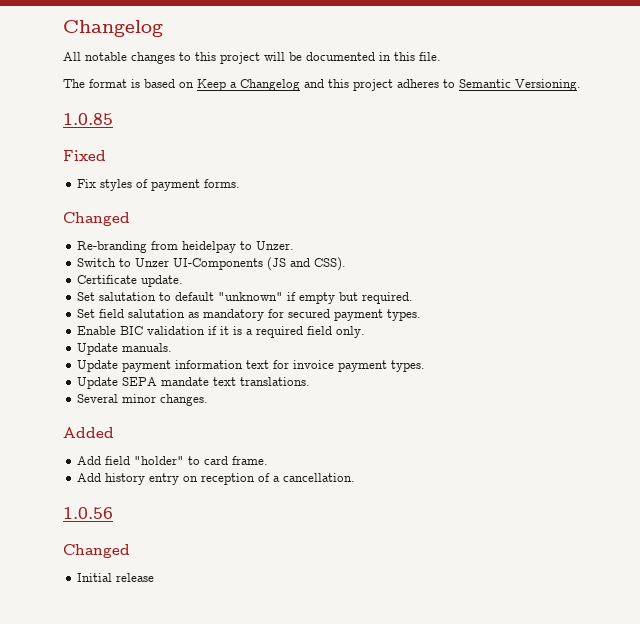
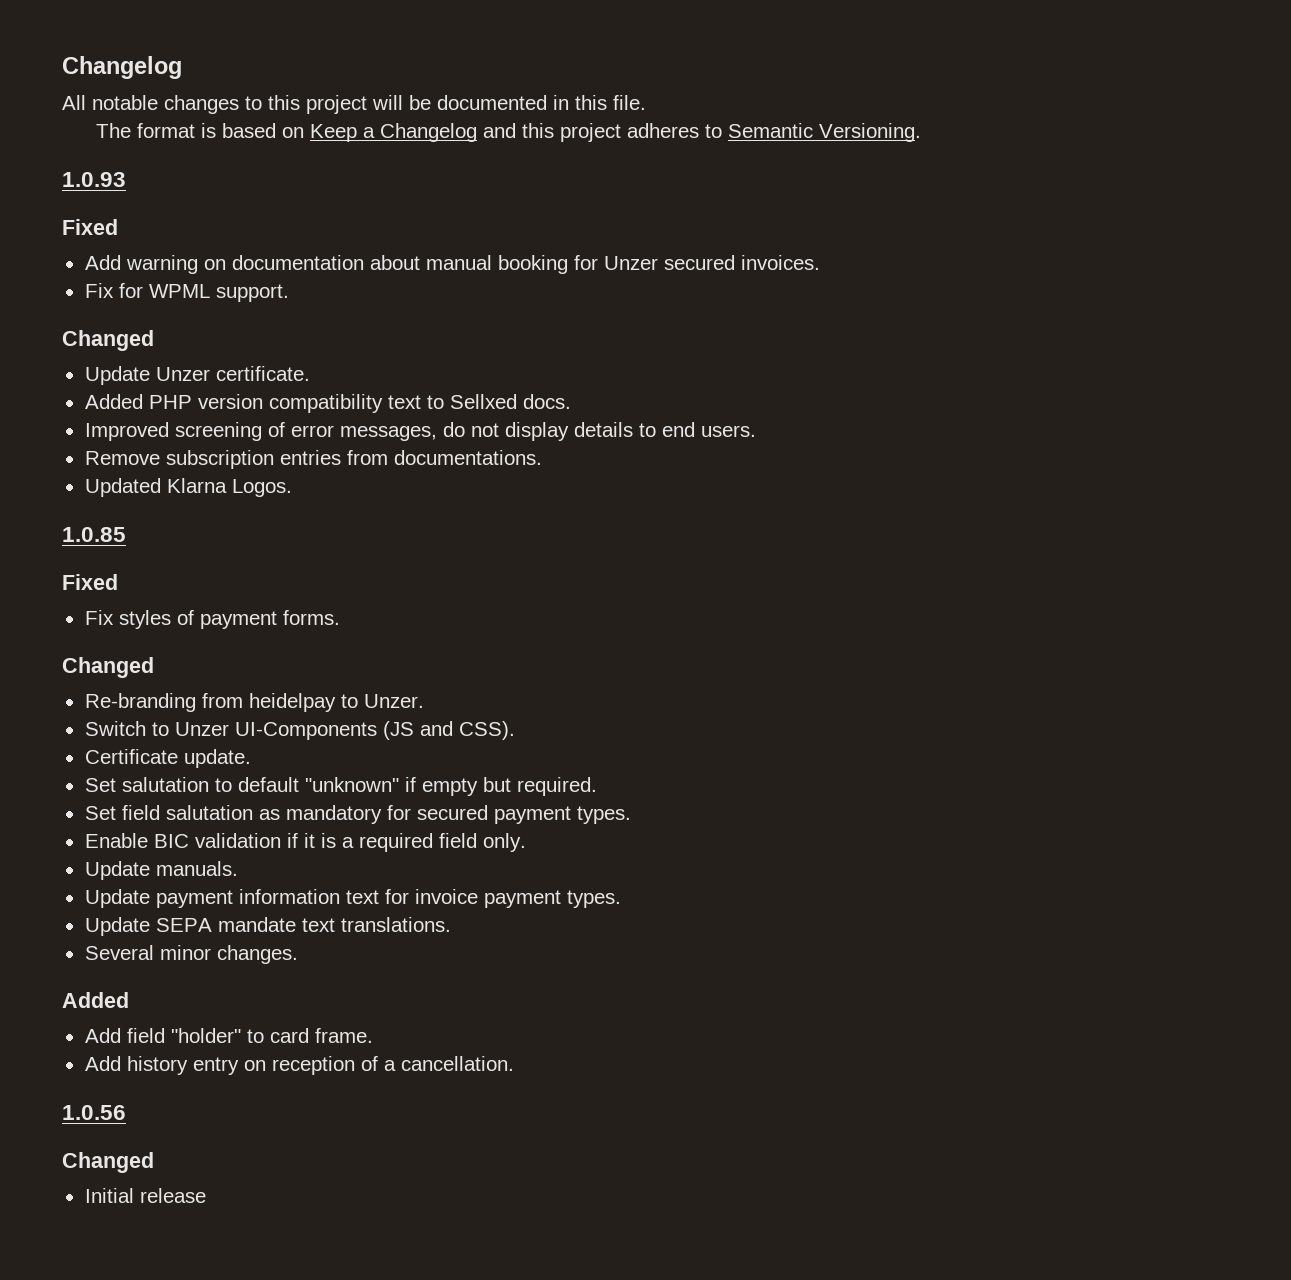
+ 1.0.93
+ Fixed
+ Add warning on documentation about manual booking for Unzer secured invoices.
+ Fix for WPML support.
+ Changed
+ Update Unzer certificate.
+ Added PHP version compatibility text to Sellxed docs.
+ Improved screening of error messages, do not display details to end users.
+ Remove subscription entries from documentations.
+ Updated Klarna Logos.

